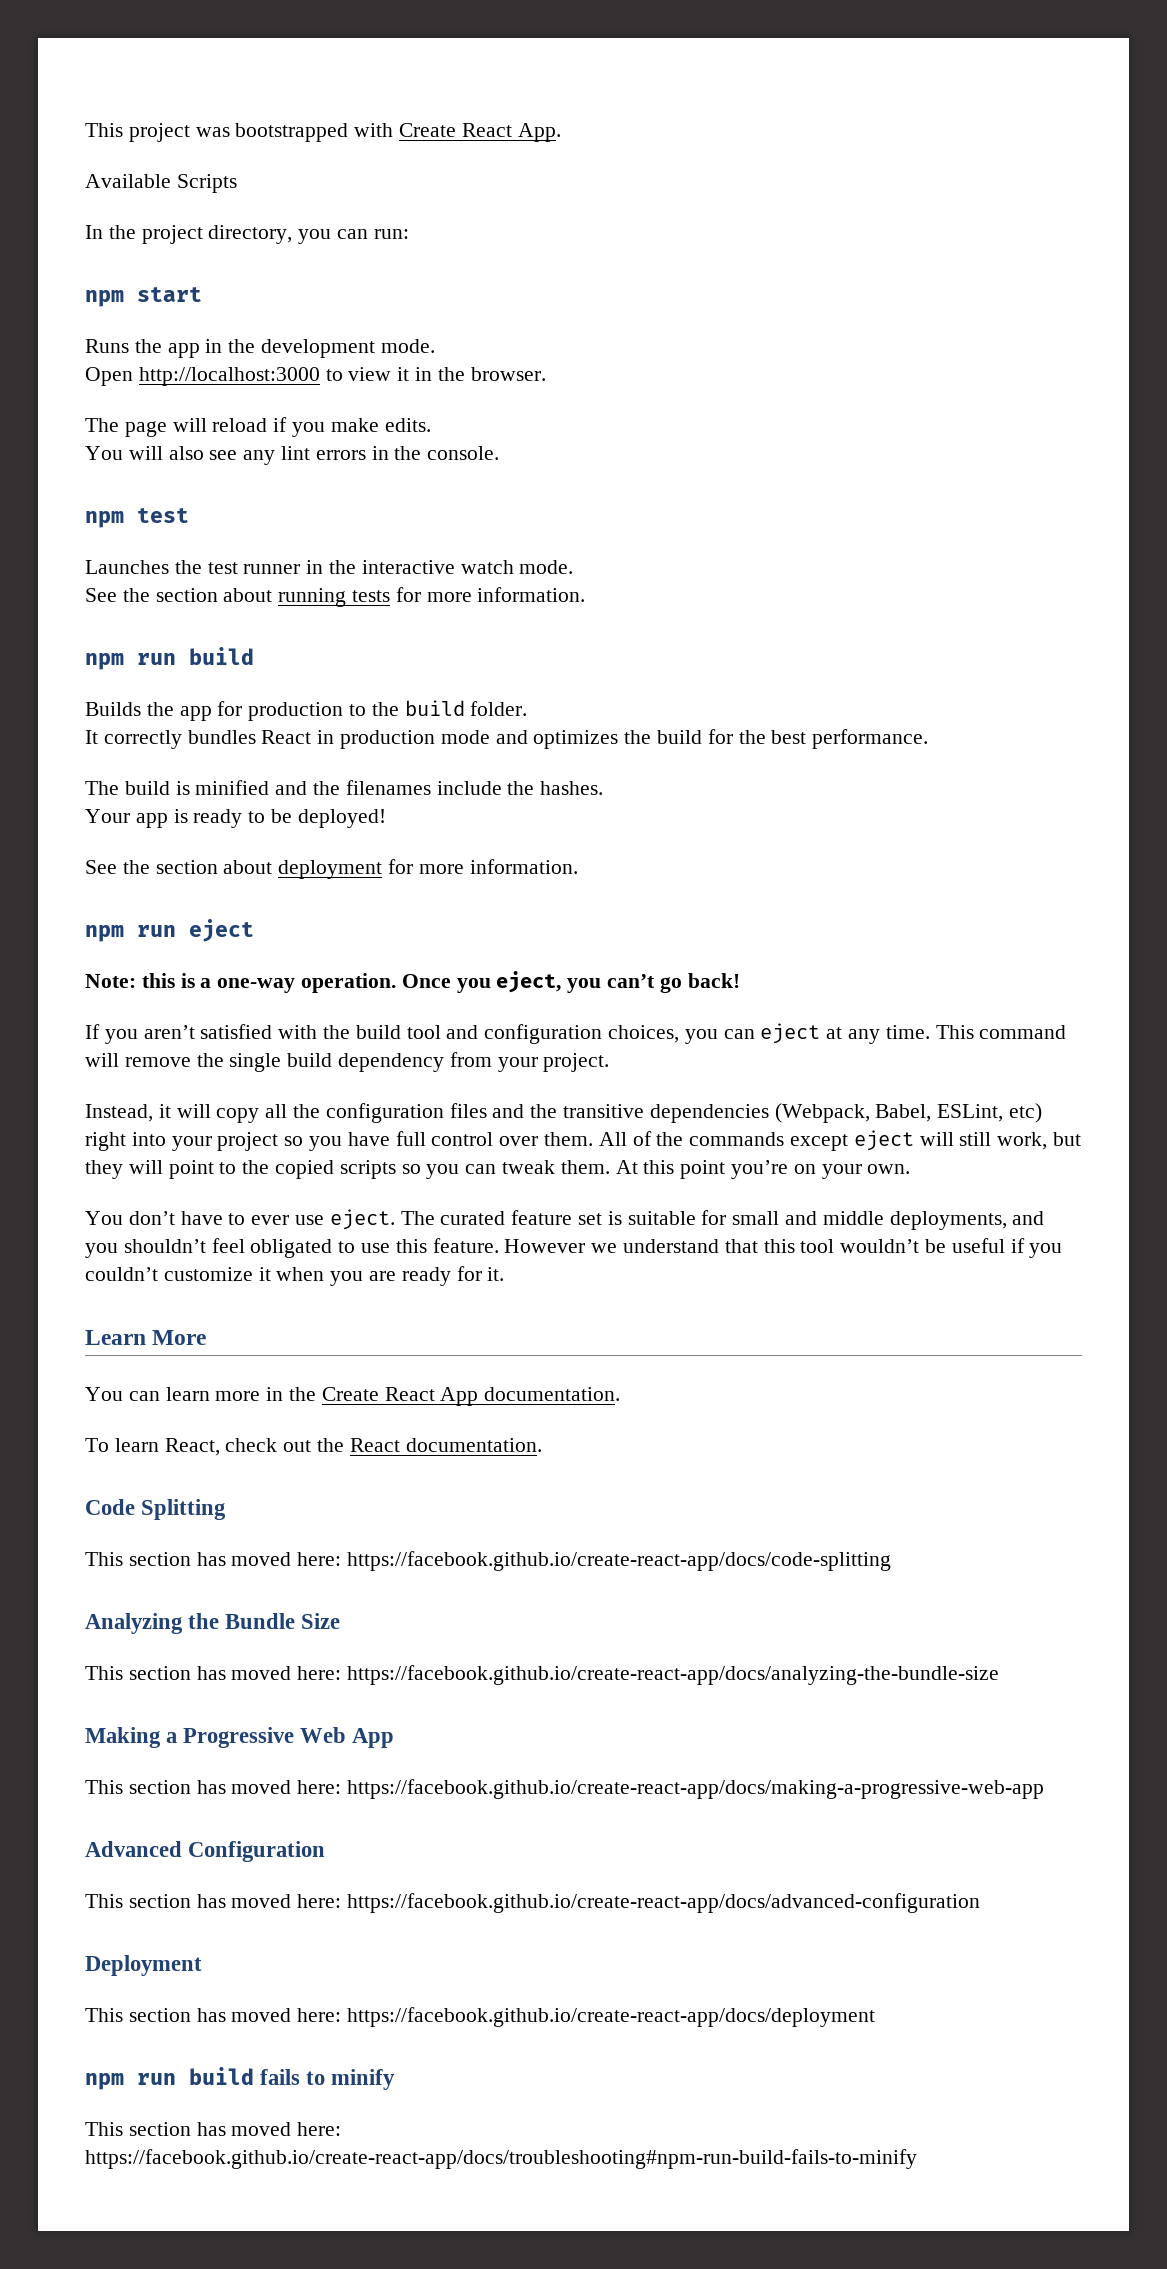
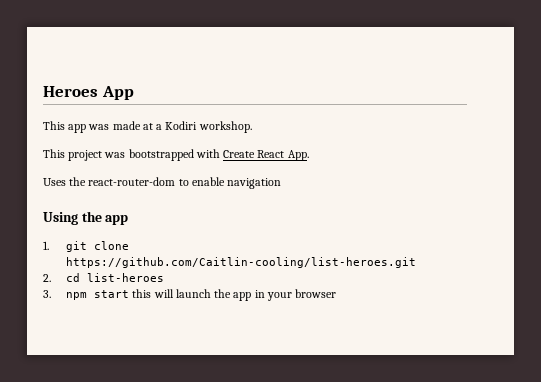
+ Heroes App
+ This app was made at a Kodiri workshop.
- Available Scripts
- In the project directory, you can run:
- npm start
- Runs the app in the development mode.
- Open http://localhost:3000 to view it in the browser.
- The page will reload if you make edits.
- You will also see any lint errors in the console.
- npm test
- Launches the test runner in the interactive watch mode.
- See the section about running tests for more information.
- npm run build
- Builds the app for production to the build folder.
- It correctly bundles React in production mode and optimizes the build for the best performance.
- The build is minified and the filenames include the hashes.
- Your app is ready to be deployed!
- See the section about deployment for more information.
- npm run eject
- Note: this is a one-way operation. Once you eject, you can’t go back!
- If you aren’t satisfied with the build tool and configuration choices, you can eject at any time. This command will remove the single build dependency from your project.
- Instead, it will copy all the configuration files and the transitive dependencies (Webpack, Babel, ESLint, etc) right into your project so you have full control over them. All of the commands except eject will still work, but they will point to the copied scripts so you can tweak them. At this point you’re on your own.
- You don’t have to ever use eject. The curated feature set is suitable for small and middle deployments, and you shouldn’t feel obligated to use this feature. However we understand that this tool wouldn’t be useful if you couldn’t customize it when you are ready for it.
- Learn More
- You can learn more in the Create React App documentation.
- To learn React, check out the React documentation.
- Code Splitting
- This section has moved here: https://facebook.github.io/create-react-app/docs/code-splitting
- Analyzing the Bundle Size
- This section has moved here: https://facebook.github.io/create-react-app/docs/analyzing-the-bundle-size
- Making a Progressive Web App
- This section has moved here: https://facebook.github.io/create-react-app/docs/making-a-progressive-web-app
- Advanced Configuration
- This section has moved here: https://facebook.github.io/create-react-app/docs/advanced-configuration
- Deployment
- This section has moved here: https://facebook.github.io/create-react-app/docs/deployment
- npm run build fails to minify
- This section has moved here: https://facebook.github.io/create-react-app/docs/troubleshooting#npm-run-build-fails-to-minify
+ Uses the react-router-dom to enable navigation
+ Using the app
+ 1. git clone https://github.com/Caitlin-cooling/list-heroes.git
+ 2. cd list-heroes
+ 3. npm start this will launch the app in your browser

